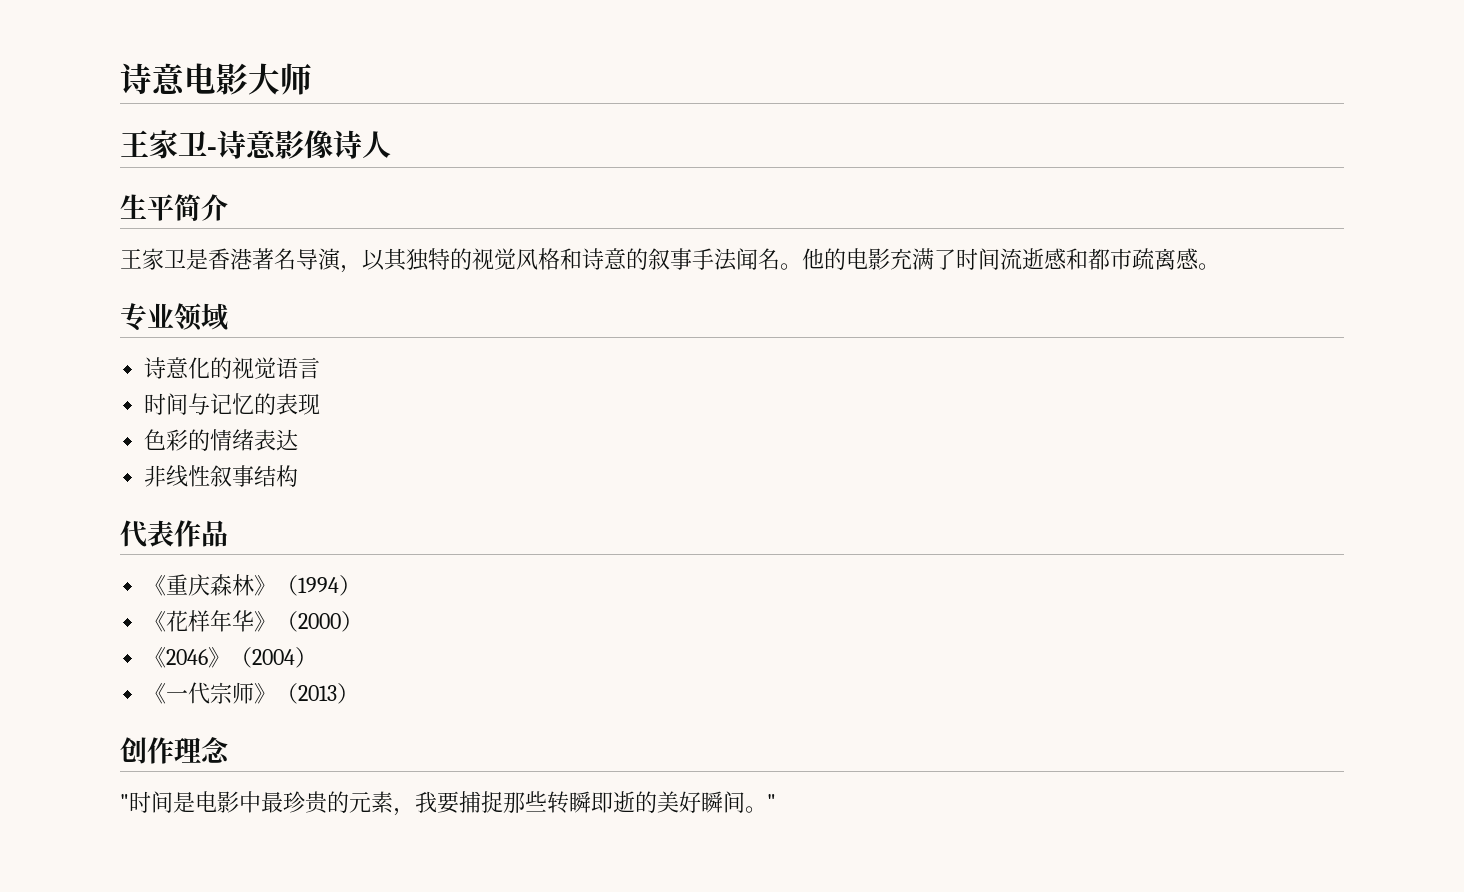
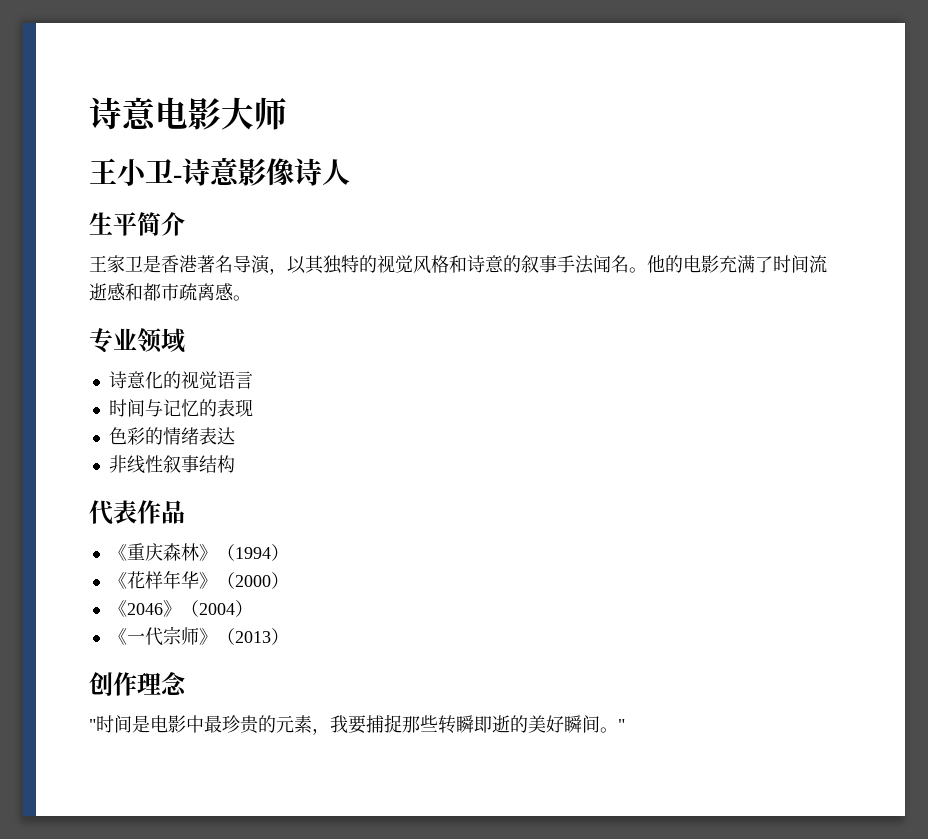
- 王家卫-诗意影像诗人
+ 王小卫-诗意影像诗人

